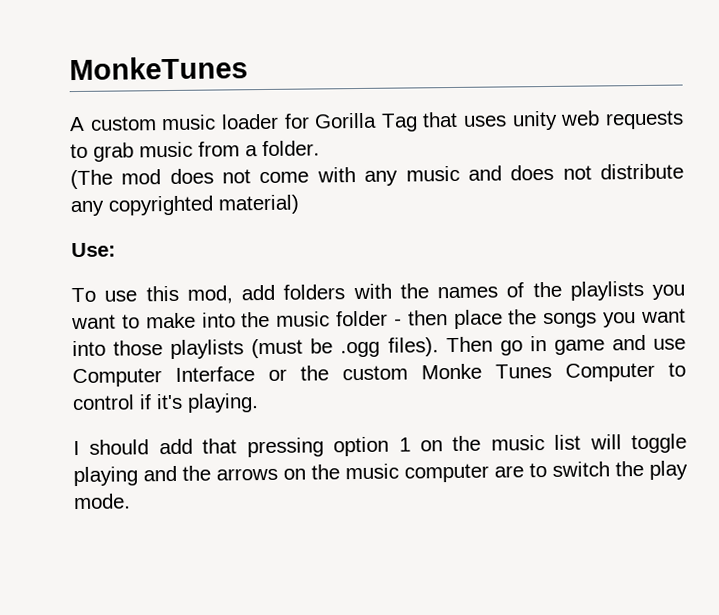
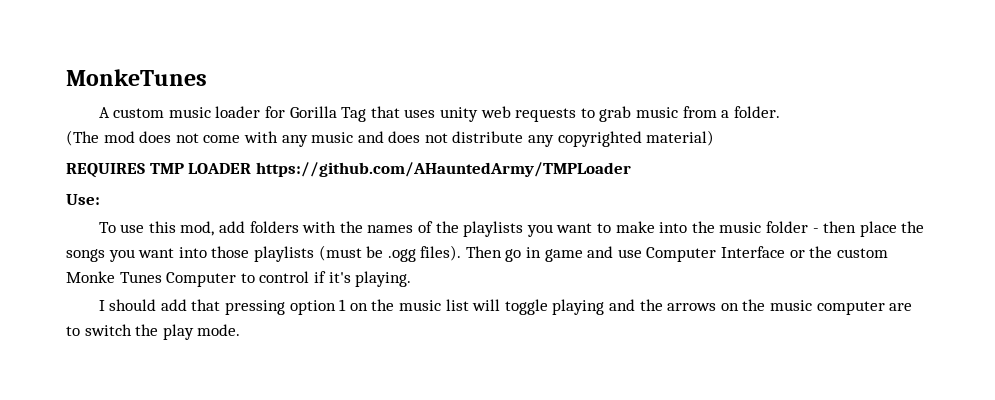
+ REQUIRES TMP LOADER https://github.com/AHauntedArmy/TMPLoader

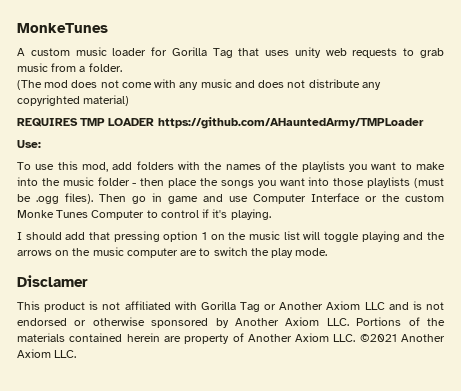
+ Disclamer
+ This product is not affiliated with Gorilla Tag or Another Axiom LLC and is not endorsed or otherwise sponsored by Another Axiom LLC. Portions of the materials contained herein are property of Another Axiom LLC. ©2021 Another Axiom LLC.

